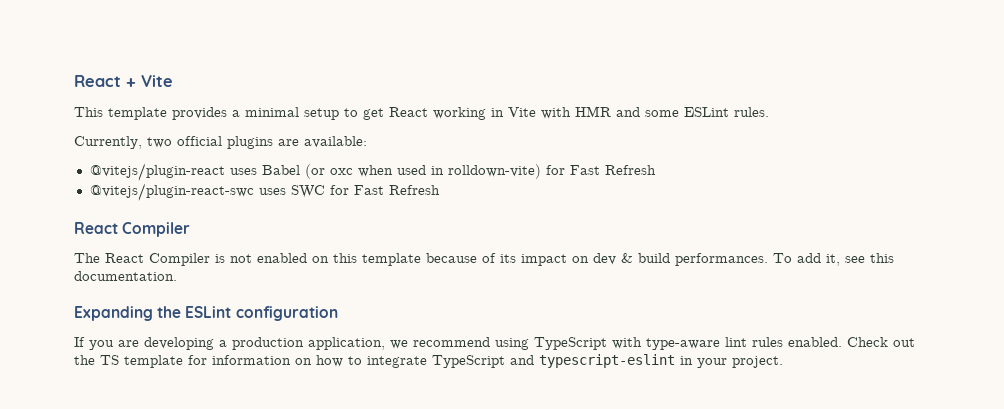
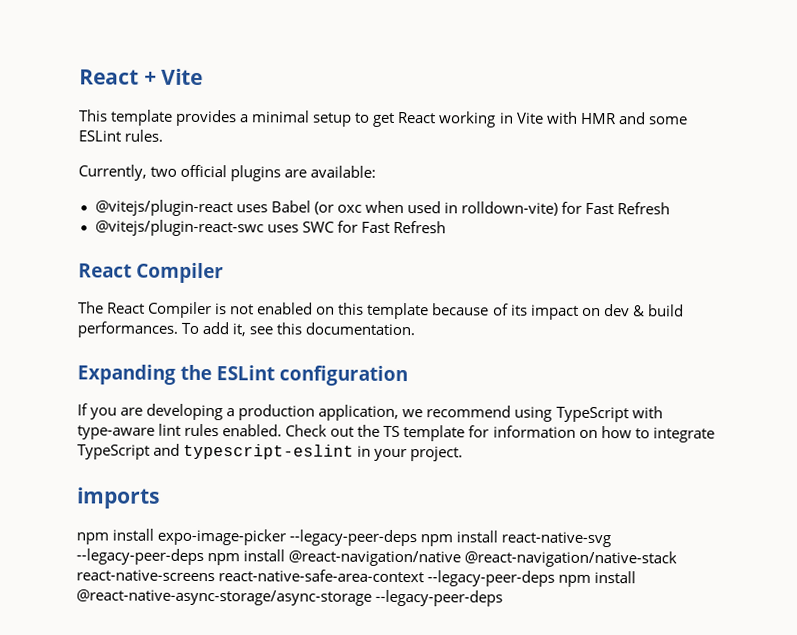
+ imports
+ npm install expo-image-picker --legacy-peer-deps npm install react-native-svg --legacy-peer-deps npm install @react-navigation/native @react-navigation/native-stack react-native-screens react-native-safe-area-context --legacy-peer-deps npm install @react-native-async-storage/async-storage --legacy-peer-deps

